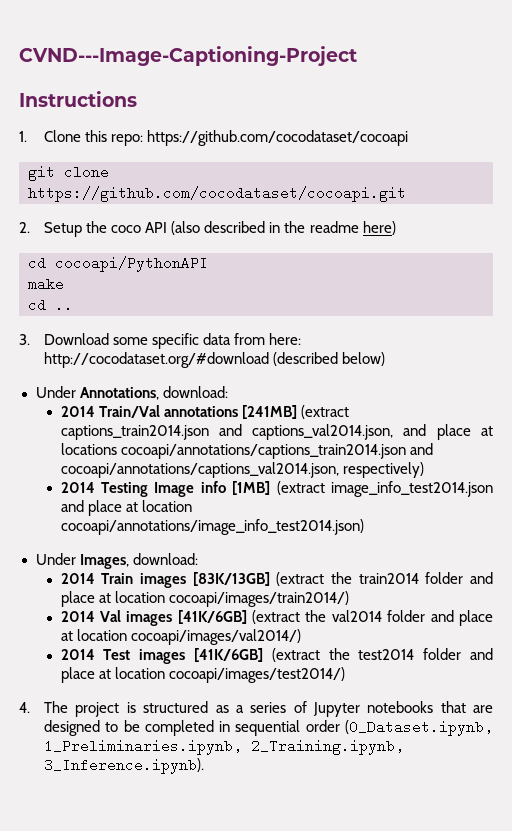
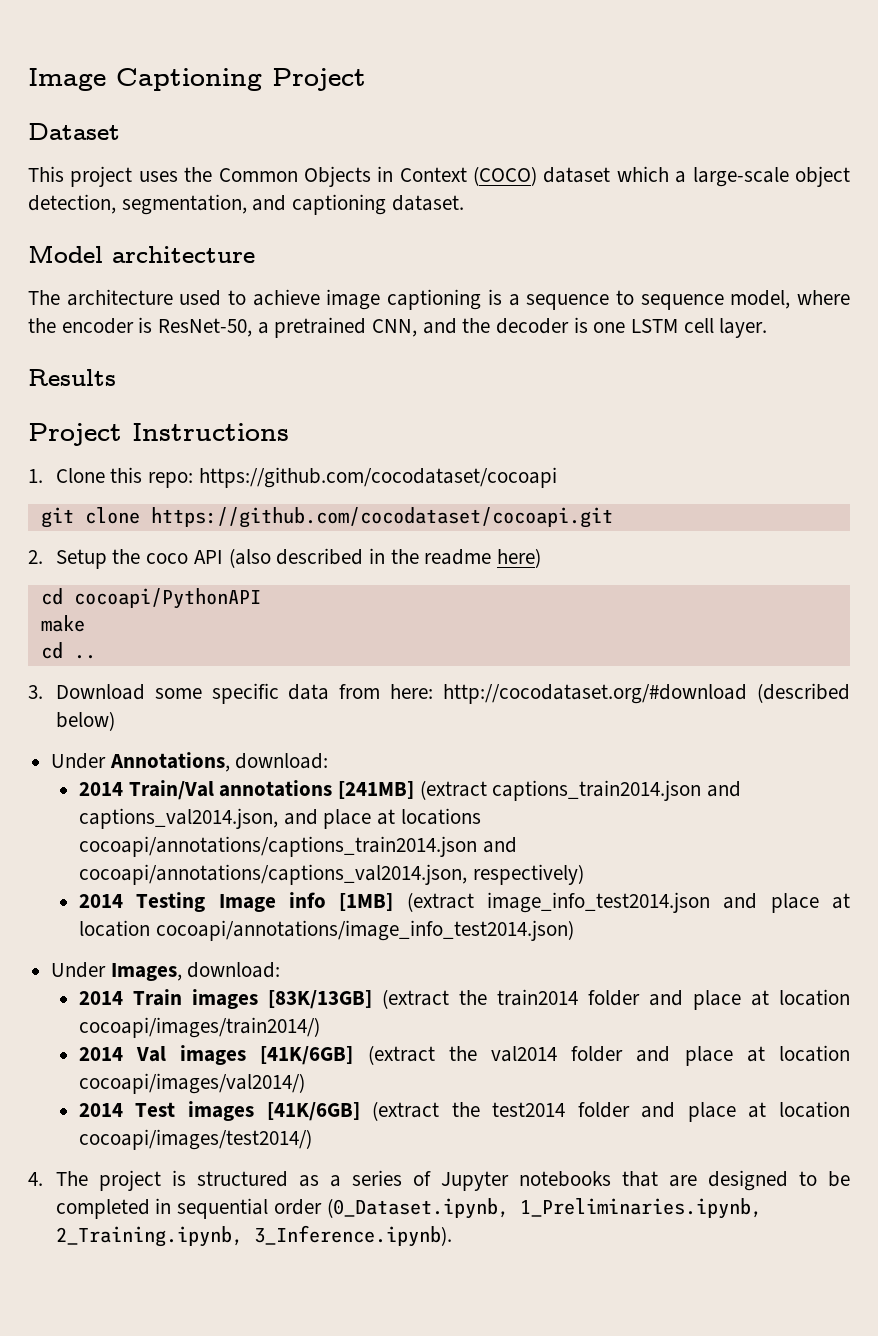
- CVND---Image-Captioning-Project
- Instructions
+ Image Captioning Project
+ Dataset
+ This project uses the Common Objects in Context (COCO) dataset which a large-scale object detection, segmentation, and captioning dataset.
+ Model architecture
+ The architecture used to achieve image captioning is a sequence to sequence model, where the encoder is ResNet-50, a pretrained CNN, and the decoder is one LSTM cell layer.
+ Results
+ Project Instructions

